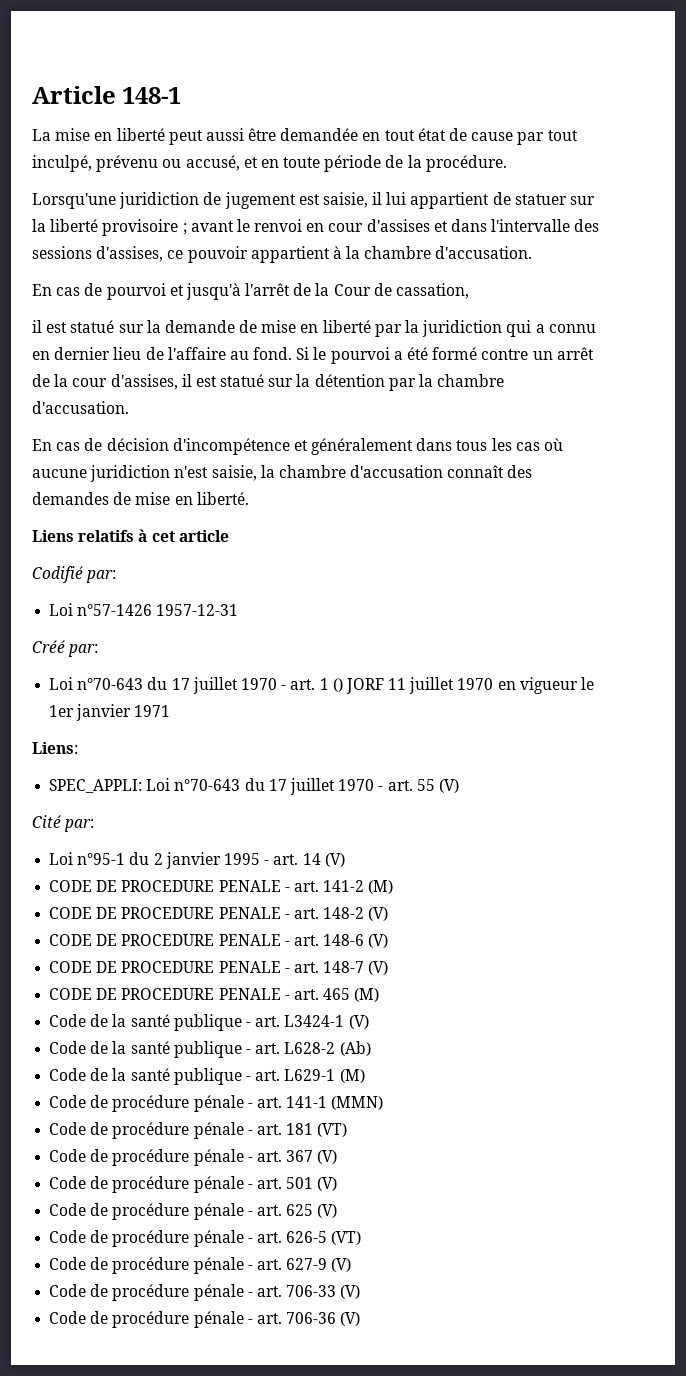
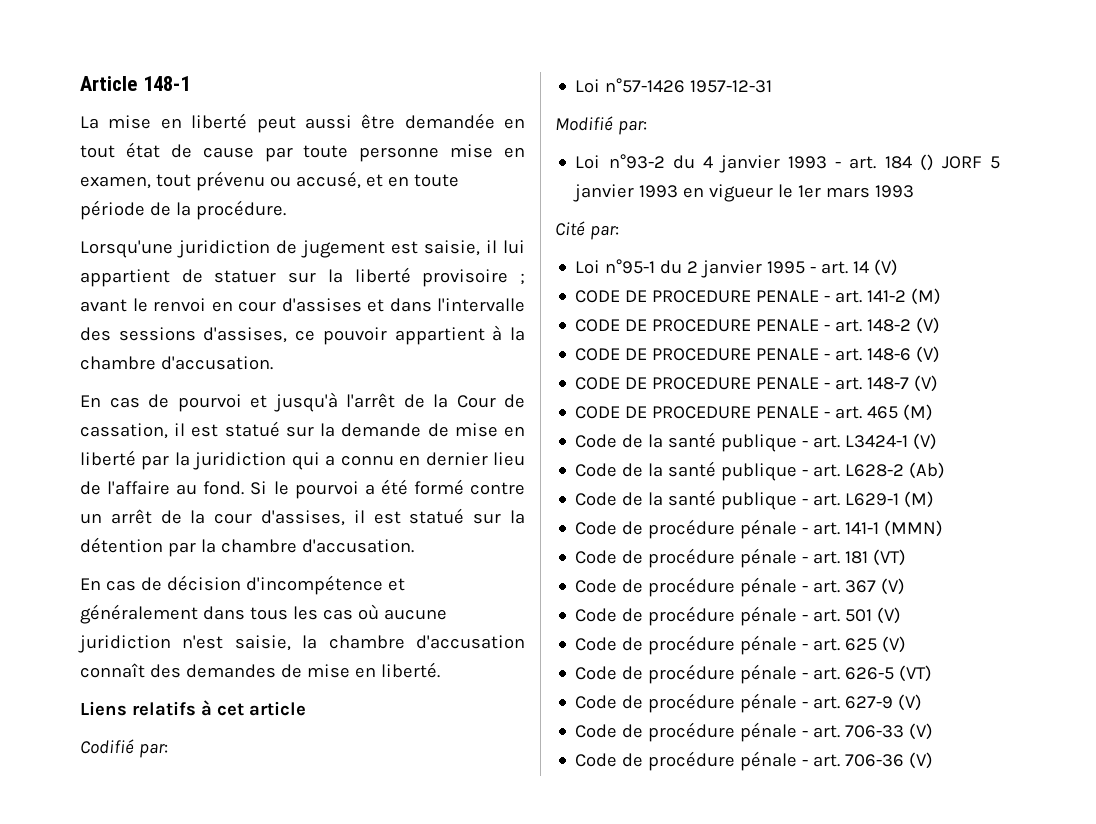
- La mise en liberté peut aussi être demandée en tout état de cause par tout inculpé, prévenu ou accusé, et en toute période de la procédure.
+ La mise en liberté peut aussi être demandée en tout état de cause par toute personne mise en examen, tout prévenu ou accusé, et en toute période de la procédure.
- En cas de pourvoi et jusqu'à l'arrêt de la Cour de cassation,
- il est statué sur la demande de mise en liberté par la juridiction qui a connu en dernier lieu de l'affaire au fond.
+ En cas de pourvoi et jusqu'à l'arrêt de la Cour de cassation, il est statué sur la demande de mise en liberté par la juridiction qui a connu en dernier lieu de l'affaire au fond.
- Créé par:
- Loi n°70-643 du 17 juillet 1970 - art. 1 () JORF 11 juillet 1970 en vigueur le 1er janvier 1971
- Liens:
- SPEC_APPLI: Loi n°70-643 du 17 juillet 1970 - art. 55 (V)
+ Modifié par:
+ Loi n°93-2 du 4 janvier 1993 - art. 184 () JORF 5 janvier 1993 en vigueur le 1er mars 1993

